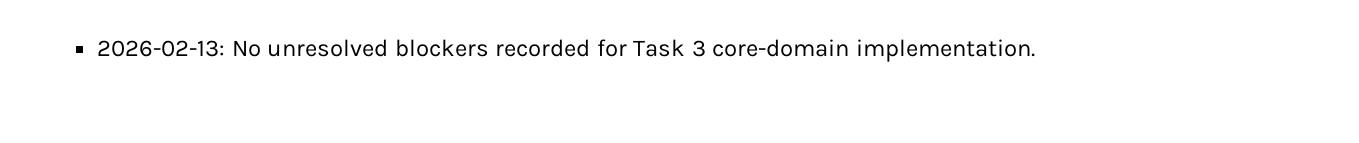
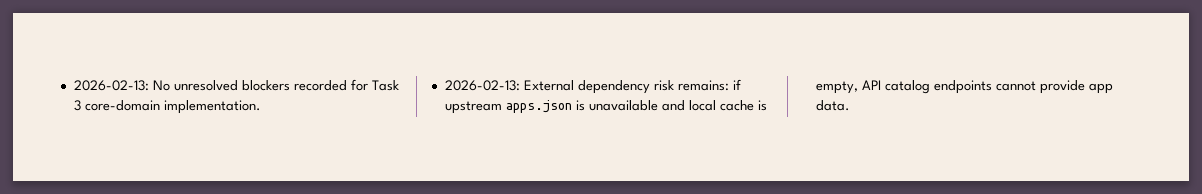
+ 2026-02-13: External dependency risk remains: if upstream apps.json is unavailable and local cache is empty, API catalog endpoints cannot provide app data.

